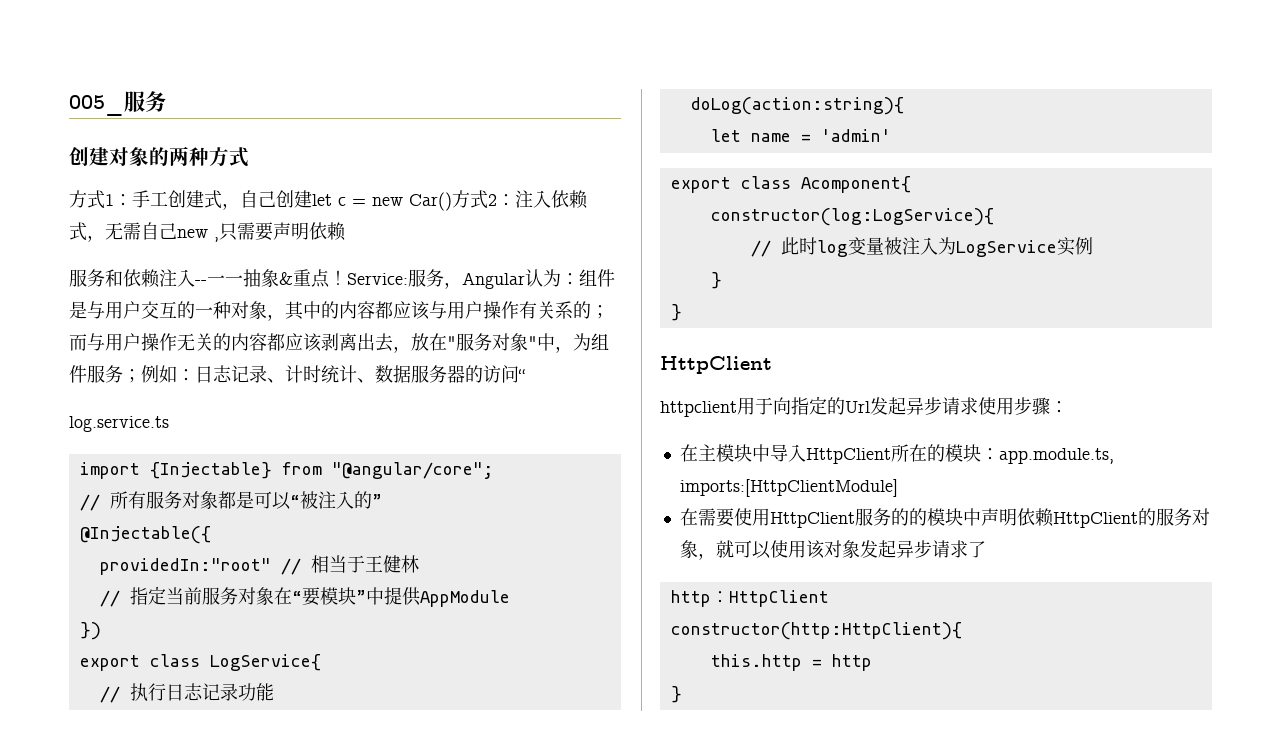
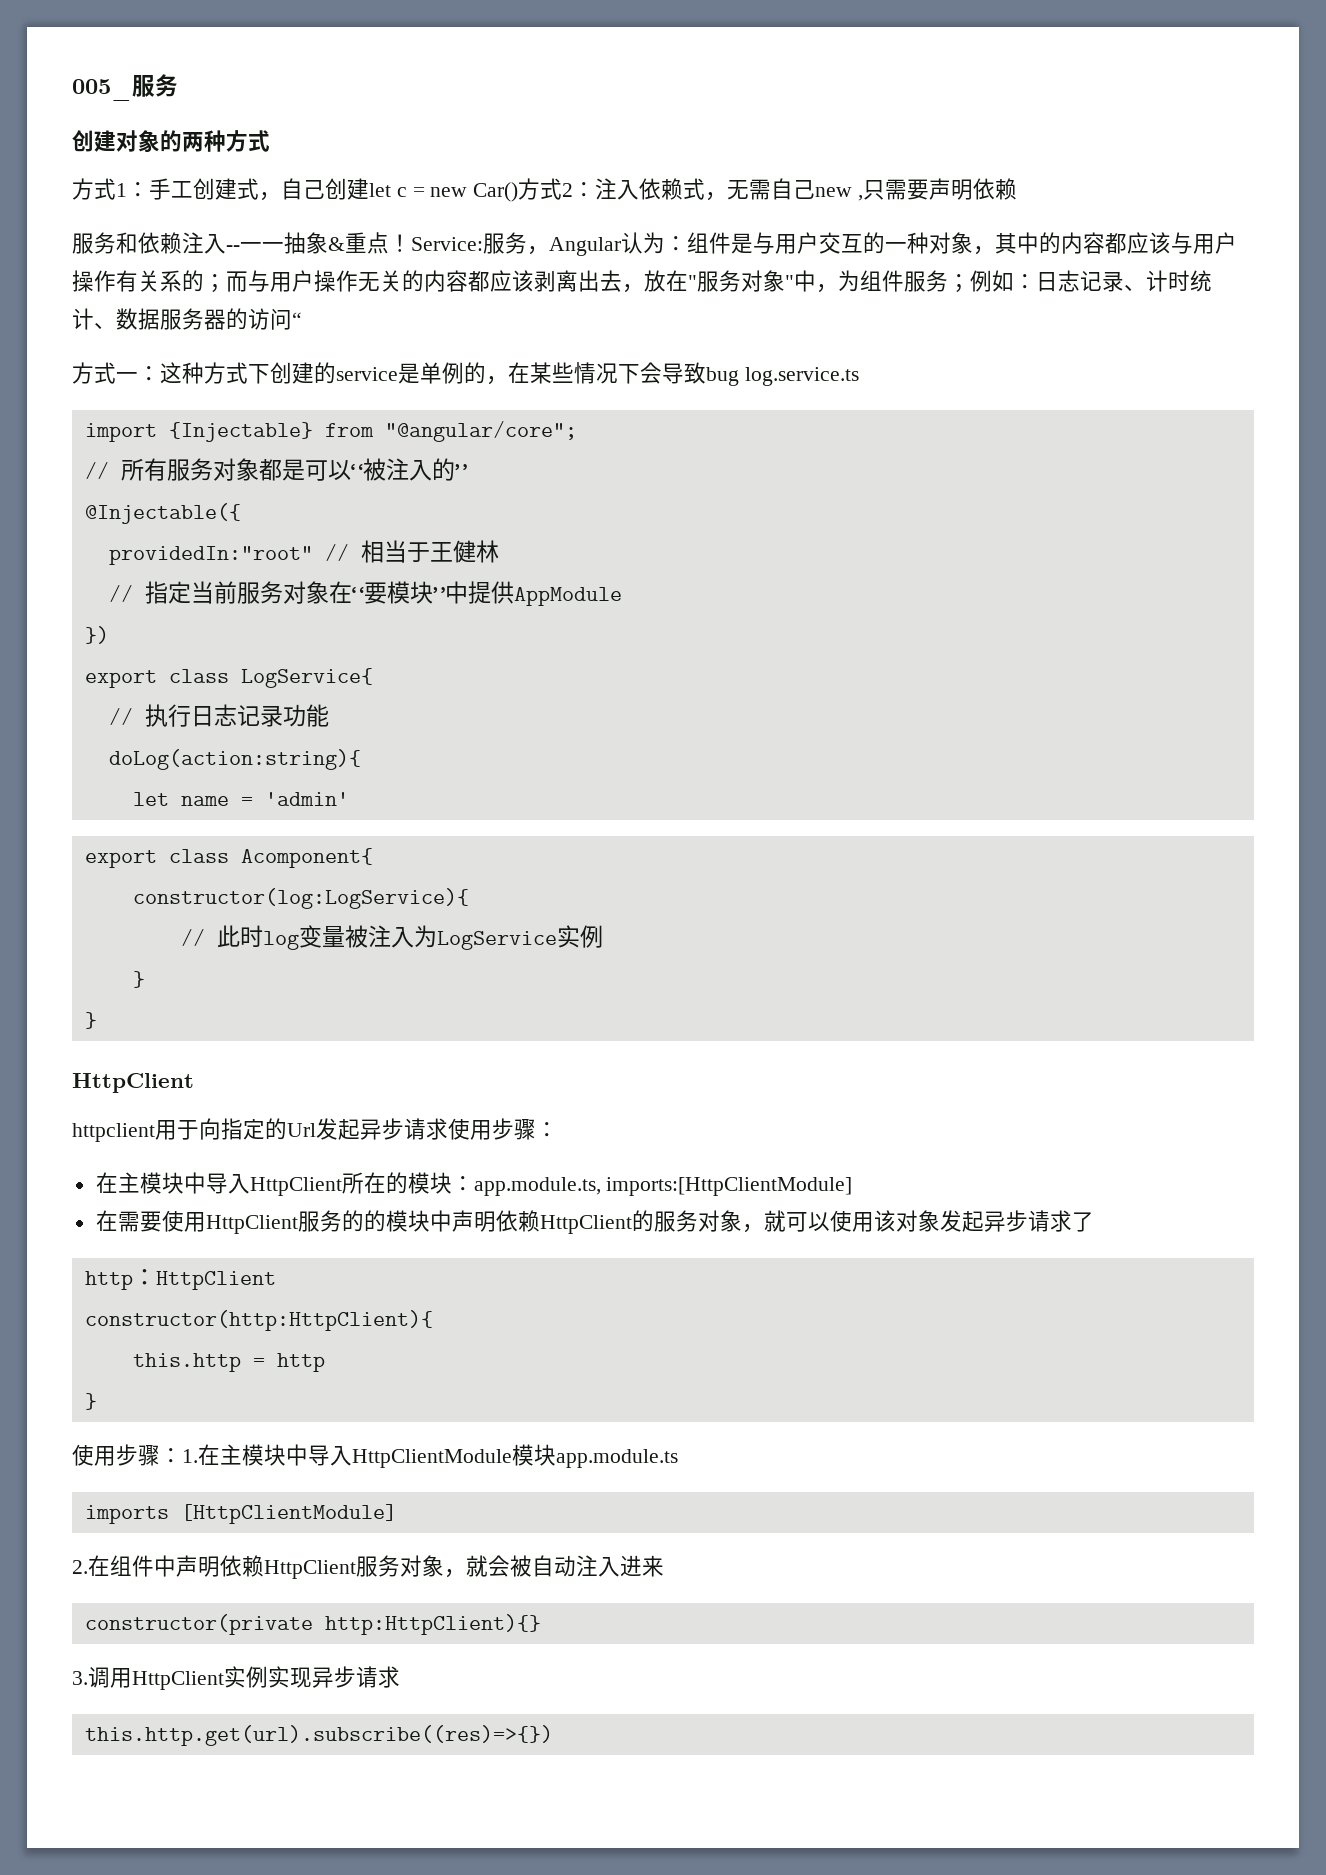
- log.service.ts
+ 方式一：这种方式下创建的service是单例的，在某些情况下会导致bug log.service.ts
+ 使用步骤：1.在主模块中导入HttpClientModule模块app.module.ts
+ imports [HttpClientModule]
+ 2.在组件中声明依赖HttpClient服务对象，就会被自动注入进来
+ constructor(private http:HttpClient){}
+ 3.调用HttpClient实例实现异步请求
+ this.http.get(url).subscribe((res)=>{})

